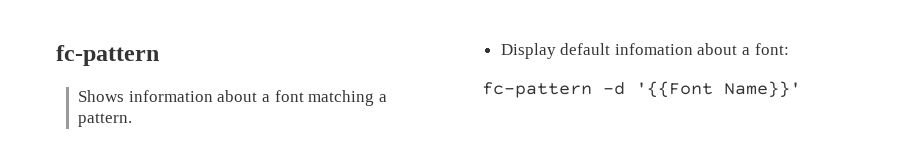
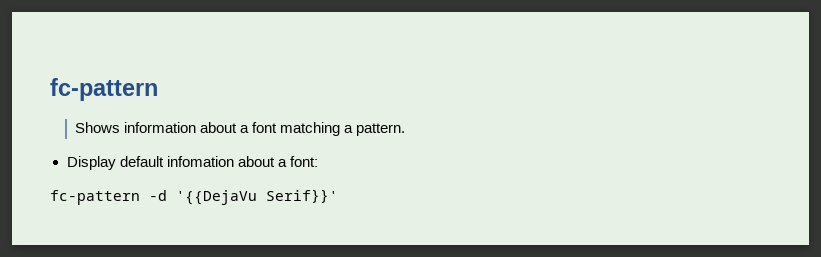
- fc-pattern -d '{{Font Name}}'
+ fc-pattern -d '{{DejaVu Serif}}'

